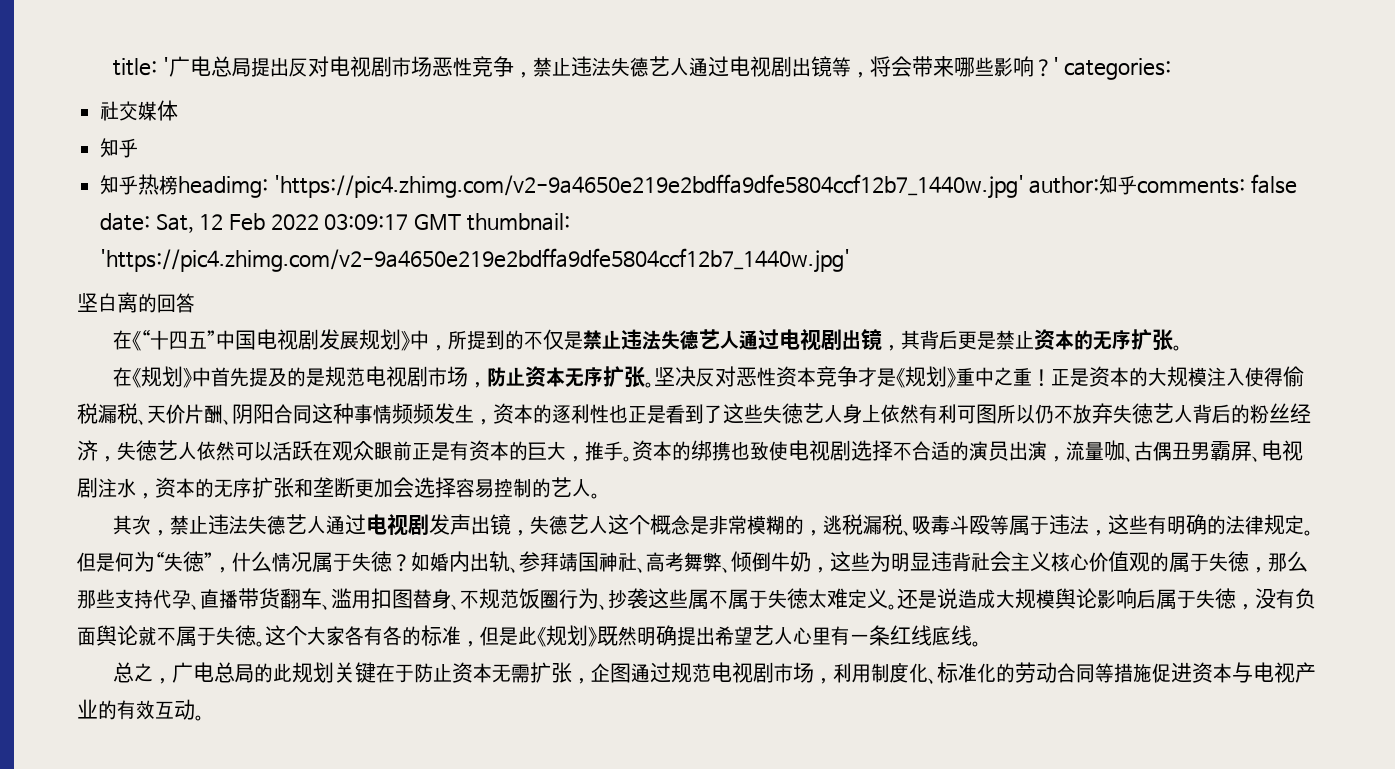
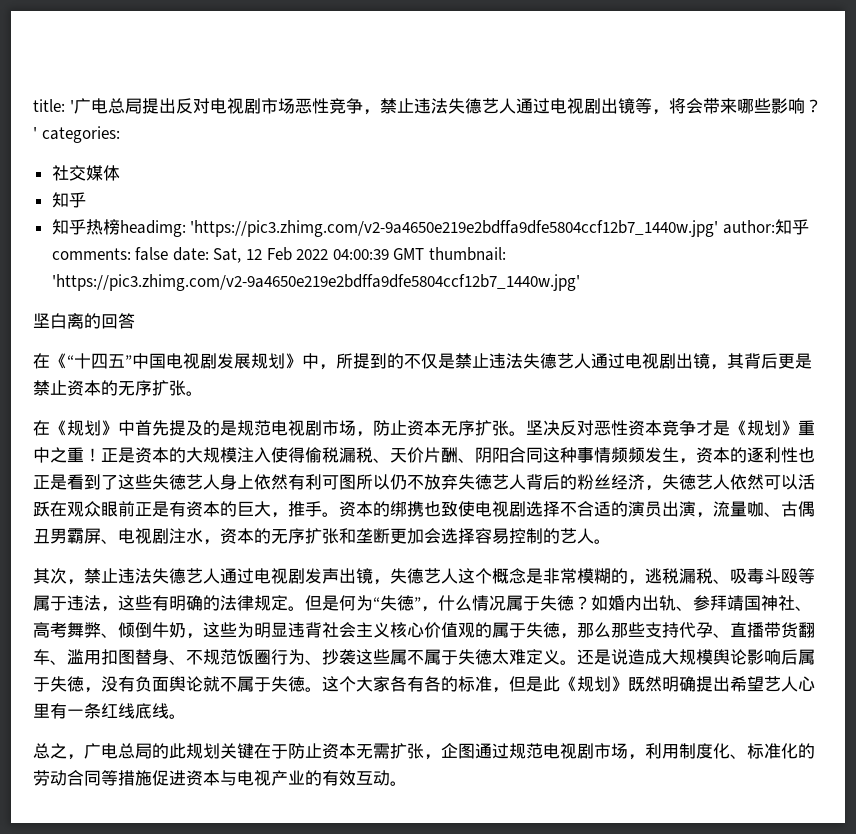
- 知乎热榜headimg: 'https://pic4.zhimg.com/v2-9a4650e219e2bdffa9dfe5804ccf12b7_1440w.jpg' author:知乎comments: false date: Sat, 12 Feb 2022 03:09:17 GMT thumbnail: 'https://pic4.zhimg.com/v2-9a4650e219e2bdffa9dfe5804ccf12b7_1440w.jpg'
+ 知乎热榜headimg: 'https://pic3.zhimg.com/v2-9a4650e219e2bdffa9dfe5804ccf12b7_1440w.jpg' author:知乎comments: false date: Sat, 12 Feb 2022 04:00:39 GMT thumbnail: 'https://pic3.zhimg.com/v2-9a4650e219e2bdffa9dfe5804ccf12b7_1440w.jpg'

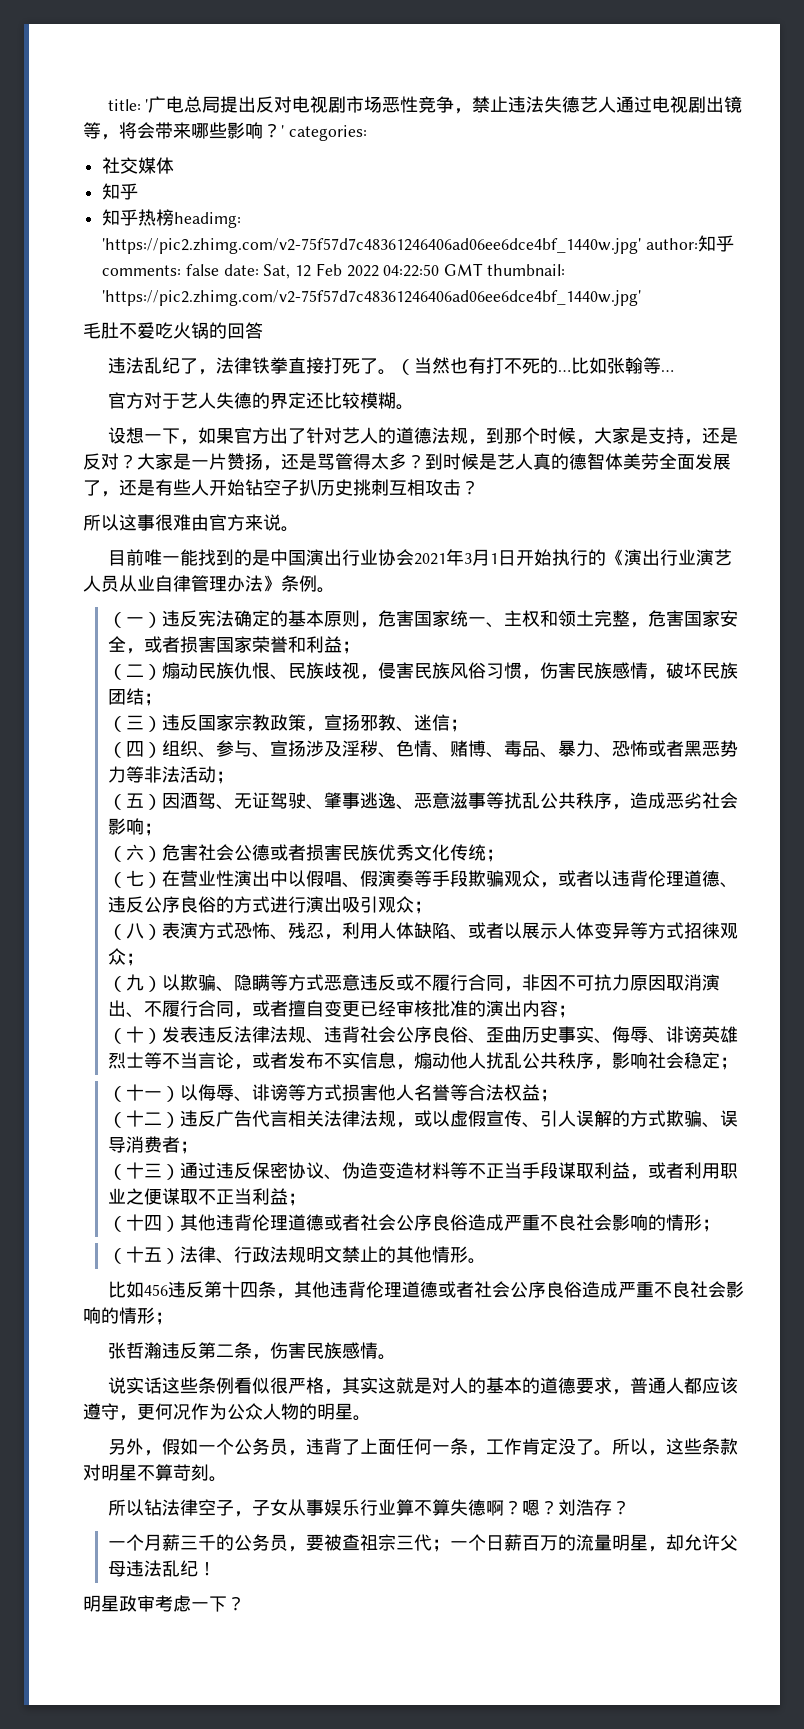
- 知乎热榜headimg: 'https://pic3.zhimg.com/v2-9a4650e219e2bdffa9dfe5804ccf12b7_1440w.jpg' author:知乎comments: false date: Sat, 12 Feb 2022 04:00:39 GMT thumbnail: 'https://pic3.zhimg.com/v2-9a4650e219e2bdffa9dfe5804ccf12b7_1440w.jpg'
- 坚白离的回答
- 在《“十四五”中国电视剧发展规划》中，所提到的不仅是禁止违法失德艺人通过电视剧出镜，其背后更是禁止资本的无序扩张。
- 在《规划》中首先提及的是规范电视剧市场，防止资本无序扩张。坚决反对恶性资本竞争才是《规划》重中之重！正是资本的大规模注入使得偷税漏税、天价片酬、阴阳合同这种事情频频发生，资本的逐利性也正是看到了这些失徳艺人身上依然有利可图所以仍不放弃失徳艺人背后的粉丝经济，失徳艺人依然可以活跃在观众眼前正是有资本的巨大，推手。资本的绑携也致使电视剧选择不合适的演员出演，流量咖、古偶丑男霸屏、电视剧注水，资本的无序扩张和垄断更加会选择容易控制的艺人。
- 其次，禁止违法失德艺人通过电视剧发声出镜，失德艺人这个概念是非常模糊的，逃税漏税、吸毒斗殴等属于违法，这些有明确的法律规定。但是何为“失徳”，什么情况属于失徳？如婚内出轨、参拜靖国神社、高考舞弊、倾倒牛奶，这些为明显违背社会主义核心价值观的属于失徳，那么那些支持代孕、直播带货翻车、滥用扣图替身、不规范饭圈行为、抄袭这些属不属于失徳太难定义。还是说造成大规模舆论影响后属于失徳，没有负面舆论就不属于失徳。这个大家各有各的标准，但是此《规划》既然明确提出希望艺人心里有一条红线底线。
- 总之，广电总局的此规划关键在于防止资本无需扩张，企图通过规范电视剧市场，利用制度化、标准化的劳动合同等措施促进资本与电视产业的有效互动。
+ 知乎热榜headimg: 'https://pic2.zhimg.com/v2-75f57d7c48361246406ad06ee6dce4bf_1440w.jpg' author:知乎comments: false date: Sat, 12 Feb 2022 04:22:50 GMT thumbnail: 'https://pic2.zhimg.com/v2-75f57d7c48361246406ad06ee6dce4bf_1440w.jpg'
+ 毛肚不爱吃火锅的回答
+ 违法乱纪了，法律铁拳直接打死了。（当然也有打不死的…比如张翰等…
+ 官方对于艺人失德的界定还比较模糊。
+ 设想一下，如果官方出了针对艺人的道德法规，到那个时候，大家是支持，还是反对？大家是一片赞扬，还是骂管得太多？到时候是艺人真的德智体美劳全面发展了，还是有些人开始钻空子扒历史挑刺互相攻击？
+ 所以这事很难由官方来说。
+ 目前唯一能找到的是中国演出行业协会2021年3月1日开始执行的《演出行业演艺人员从业自律管理办法》条例。
+ （一）违反宪法确定的基本原则，危害国家统一、主权和领土完整，危害国家安全，或者损害国家荣誉和利益；
+ （二）煽动民族仇恨、民族歧视，侵害民族风俗习惯，伤害民族感情，破坏民族团结；
+ （三）违反国家宗教政策，宣扬邪教、迷信；
+ （四）组织、参与、宣扬涉及淫秽、色情、赌博、毒品、暴力、恐怖或者黑恶势力等非法活动；
+ （五）因酒驾、无证驾驶、肇事逃逸、恶意滋事等扰乱公共秩序，造成恶劣社会影响；
+ （六）危害社会公德或者损害民族优秀文化传统；
+ （七）在营业性演出中以假唱、假演奏等手段欺骗观众，或者以违背伦理道德、违反公序良俗的方式进行演出吸引观众；
+ （八）表演方式恐怖、残忍，利用人体缺陷、或者以展示人体变异等方式招徕观众；
+ （九）以欺骗、隐瞒等方式恶意违反或不履行合同，非因不可抗力原因取消演出、不履行合同，或者擅自变更已经审核批准的演出内容；
+ （十）发表违反法律法规、违背社会公序良俗、歪曲历史事实、侮辱、诽谤英雄烈士等不当言论，或者发布不实信息，煽动他人扰乱公共秩序，影响社会稳定；
+ （十一）以侮辱、诽谤等方式损害他人名誉等合法权益；
+ （十二）违反广告代言相关法律法规，或以虚假宣传、引人误解的方式欺骗、误导消费者；
+ （十三）通过违反保密协议、伪造变造材料等不正当手段谋取利益，或者利用职业之便谋取不正当利益；
+ （十四）其他违背伦理道德或者社会公序良俗造成严重不良社会影响的情形；
+ （十五）法律、行政法规明文禁止的其他情形。
+ 比如456违反第十四条，其他违背伦理道德或者社会公序良俗造成严重不良社会影响的情形；
+ 张哲瀚违反第二条，伤害民族感情。
+ 说实话这些条例看似很严格，其实这就是对人的基本的道德要求，普通人都应该遵守，更何况作为公众人物的明星。
+ 另外，假如一个公务员，违背了上面任何一条，工作肯定没了。所以，这些条款对明星不算苛刻。
+ 所以钻法律空子，子女从事娱乐行业算不算失德啊？嗯？刘浩存？
+ 一个月薪三千的公务员，要被查祖宗三代；一个日薪百万的流量明星，却允许父母违法乱纪！
+ 明星政审考虑一下？

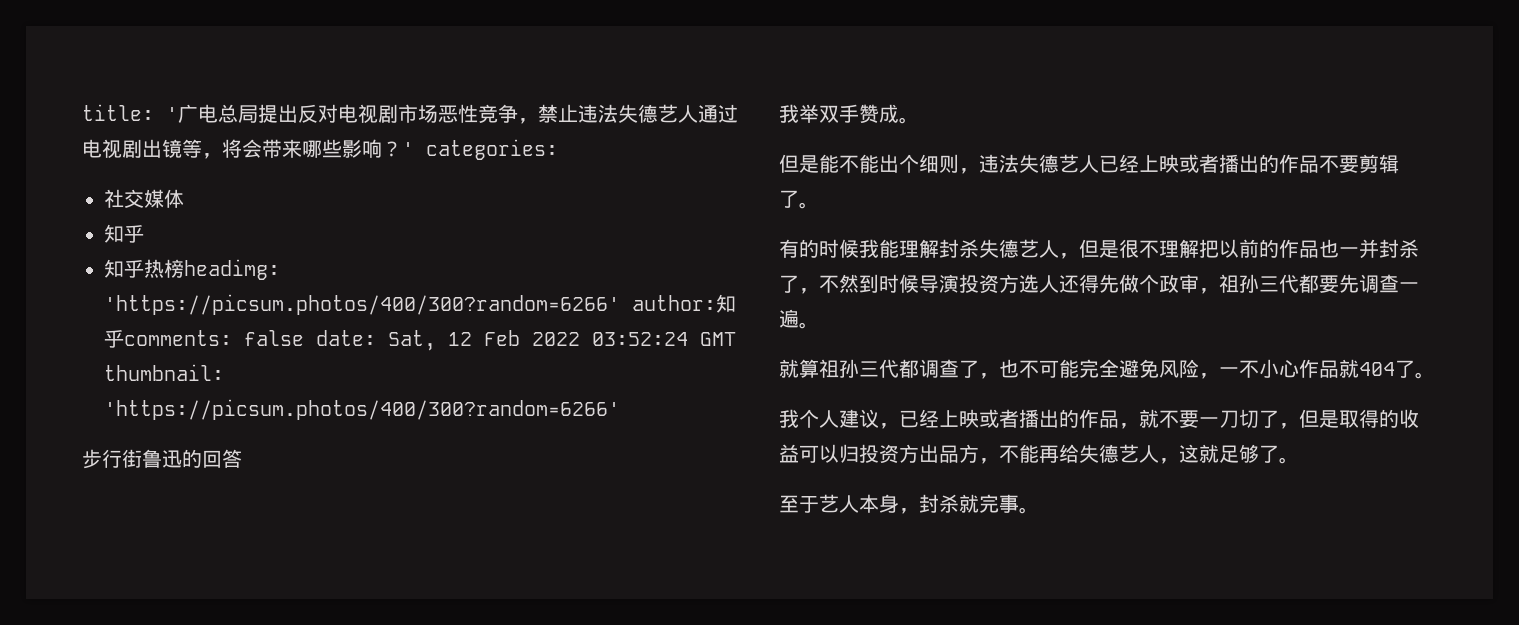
- 知乎热榜headimg: 'https://pic2.zhimg.com/v2-75f57d7c48361246406ad06ee6dce4bf_1440w.jpg' author:知乎comments: false date: Sat, 12 Feb 2022 04:22:50 GMT thumbnail: 'https://pic2.zhimg.com/v2-75f57d7c48361246406ad06ee6dce4bf_1440w.jpg'
- 毛肚不爱吃火锅的回答
- 违法乱纪了，法律铁拳直接打死了。（当然也有打不死的…比如张翰等…
- 官方对于艺人失德的界定还比较模糊。
- 设想一下，如果官方出了针对艺人的道德法规，到那个时候，大家是支持，还是反对？大家是一片赞扬，还是骂管得太多？到时候是艺人真的德智体美劳全面发展了，还是有些人开始钻空子扒历史挑刺互相攻击？
- 所以这事很难由官方来说。
- 目前唯一能找到的是中国演出行业协会2021年3月1日开始执行的《演出行业演艺人员从业自律管理办法》条例。
- （一）违反宪法确定的基本原则，危害国家统一、主权和领土完整，危害国家安全，或者损害国家荣誉和利益；
- （二）煽动民族仇恨、民族歧视，侵害民族风俗习惯，伤害民族感情，破坏民族团结；
- （三）违反国家宗教政策，宣扬邪教、迷信；
- （四）组织、参与、宣扬涉及淫秽、色情、赌博、毒品、暴力、恐怖或者黑恶势力等非法活动；
- （五）因酒驾、无证驾驶、肇事逃逸、恶意滋事等扰乱公共秩序，造成恶劣社会影响；
- （六）危害社会公德或者损害民族优秀文化传统；
- （七）在营业性演出中以假唱、假演奏等手段欺骗观众，或者以违背伦理道德、违反公序良俗的方式进行演出吸引观众；
- （八）表演方式恐怖、残忍，利用人体缺陷、或者以展示人体变异等方式招徕观众；
- （九）以欺骗、隐瞒等方式恶意违反或不履行合同，非因不可抗力原因取消演出、不履行合同，或者擅自变更已经审核批准的演出内容；
- （十）发表违反法律法规、违背社会公序良俗、歪曲历史事实、侮辱、诽谤英雄烈士等不当言论，或者发布不实信息，煽动他人扰乱公共秩序，影响社会稳定；
- （十一）以侮辱、诽谤等方式损害他人名誉等合法权益；
- （十二）违反广告代言相关法律法规，或以虚假宣传、引人误解的方式欺骗、误导消费者；
- （十三）通过违反保密协议、伪造变造材料等不正当手段谋取利益，或者利用职业之便谋取不正当利益；
- （十四）其他违背伦理道德或者社会公序良俗造成严重不良社会影响的情形；
- （十五）法律、行政法规明文禁止的其他情形。
- 比如456违反第十四条，其他违背伦理道德或者社会公序良俗造成严重不良社会影响的情形；
- 张哲瀚违反第二条，伤害民族感情。
- 说实话这些条例看似很严格，其实这就是对人的基本的道德要求，普通人都应该遵守，更何况作为公众人物的明星。
- 另外，假如一个公务员，违背了上面任何一条，工作肯定没了。所以，这些条款对明星不算苛刻。
- 所以钻法律空子，子女从事娱乐行业算不算失德啊？嗯？刘浩存？
- 一个月薪三千的公务员，要被查祖宗三代；一个日薪百万的流量明星，却允许父母违法乱纪！
- 明星政审考虑一下？
+ 知乎热榜headimg: 'https://picsum.photos/400/300?random=6266' author:知乎comments: false date: Sat, 12 Feb 2022 03:52:24 GMT thumbnail: 'https://picsum.photos/400/300?random=6266'
+ 步行街鲁迅的回答
+ 我举双手赞成。
+ 但是能不能出个细则，违法失德艺人已经上映或者播出的作品不要剪辑了。
+ 有的时候我能理解封杀失德艺人，但是很不理解把以前的作品也一并封杀了，不然到时候导演投资方选人还得先做个政审，祖孙三代都要先调查一遍。
+ 就算祖孙三代都调查了，也不可能完全避免风险，一不小心作品就404了。
+ 我个人建议，已经上映或者播出的作品，就不要一刀切了，但是取得的收益可以归投资方出品方，不能再给失德艺人，这就足够了。
+ 至于艺人本身，封杀就完事。

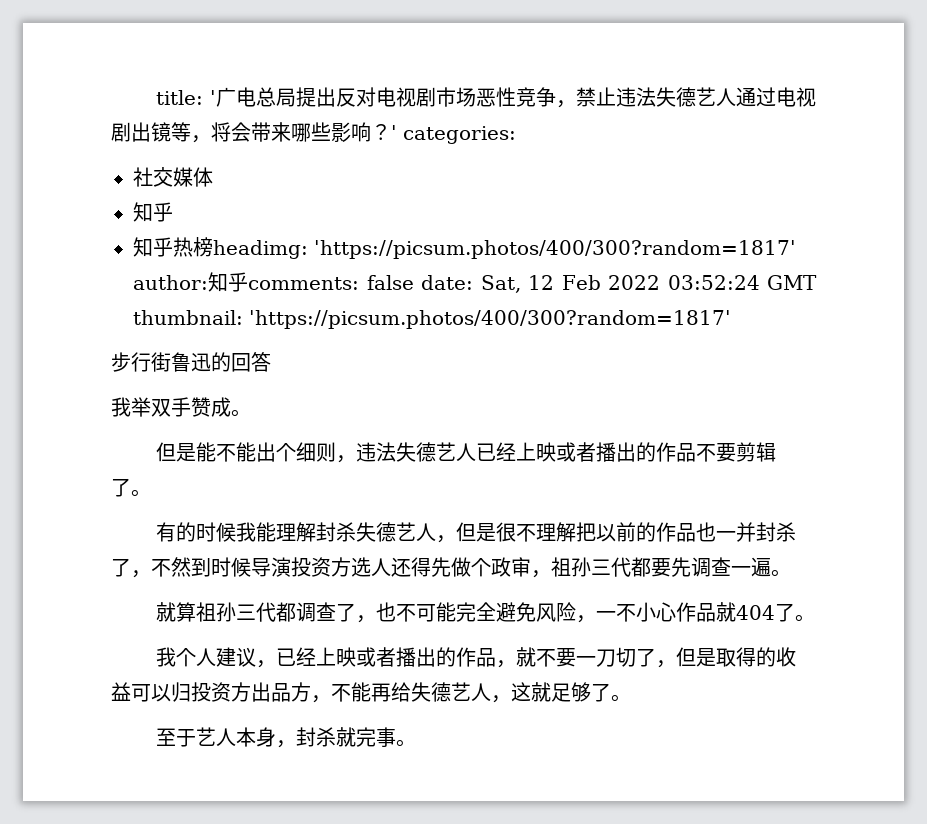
- 知乎热榜headimg: 'https://picsum.photos/400/300?random=6266' author:知乎comments: false date: Sat, 12 Feb 2022 03:52:24 GMT thumbnail: 'https://picsum.photos/400/300?random=6266'
+ 知乎热榜headimg: 'https://picsum.photos/400/300?random=1817' author:知乎comments: false date: Sat, 12 Feb 2022 03:52:24 GMT thumbnail: 'https://picsum.photos/400/300?random=1817'

